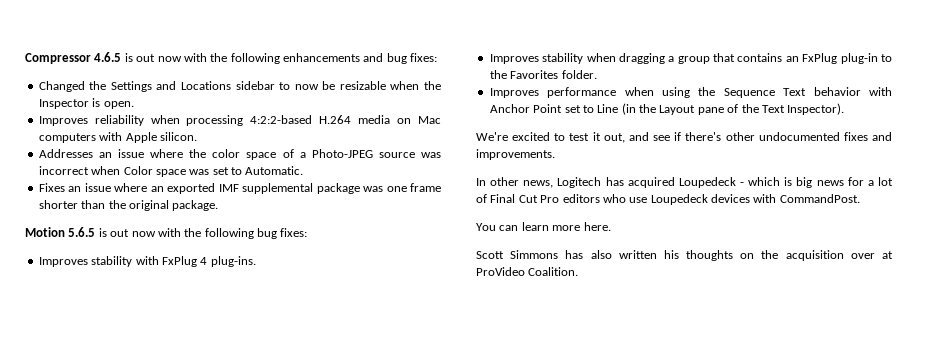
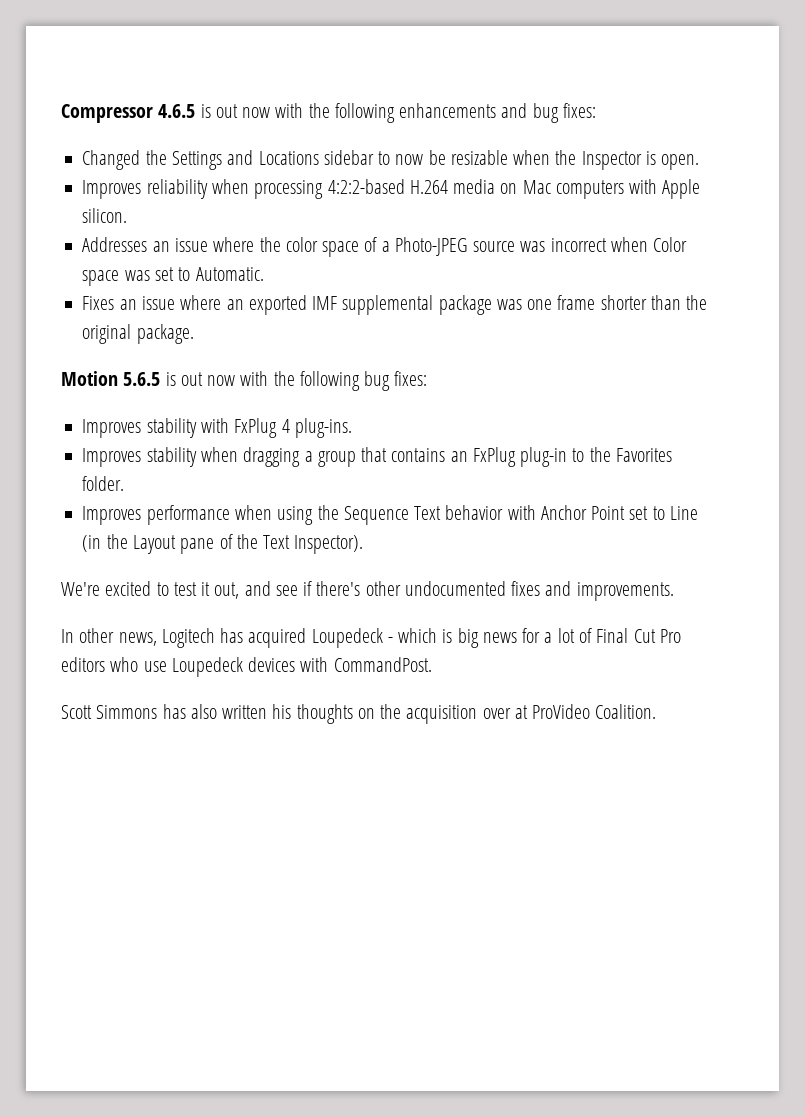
- You can learn more here.

